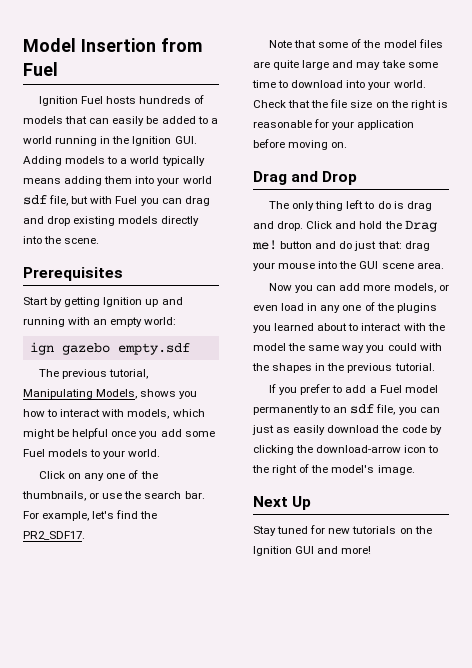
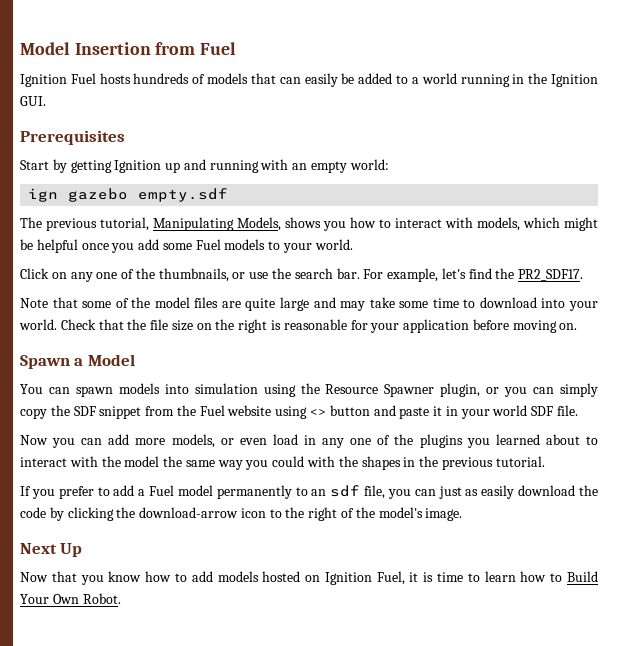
- Ignition Fuel hosts hundreds of models that can easily be added to a world running in the Ignition GUI. Adding models to a world typically means adding them into your world sdf file, but with Fuel you can drag and drop existing models directly into the scene.
+ Ignition Fuel hosts hundreds of models that can easily be added to a world running in the Ignition GUI.
- Drag and Drop
- The only thing left to do is drag and drop. Click and hold the Drag me! button and do just that: drag your mouse into the GUI scene area.
+ Spawn a Model
+ You can spawn models into simulation using the Resource Spawner plugin, or you can simply copy the SDF snippet from the Fuel website using <> button and paste it in your world SDF file.
- Stay tuned for new tutorials on the Ignition GUI and more!
+ Now that you know how to add models hosted on Ignition Fuel, it is time to learn how to Build Your Own Robot.

